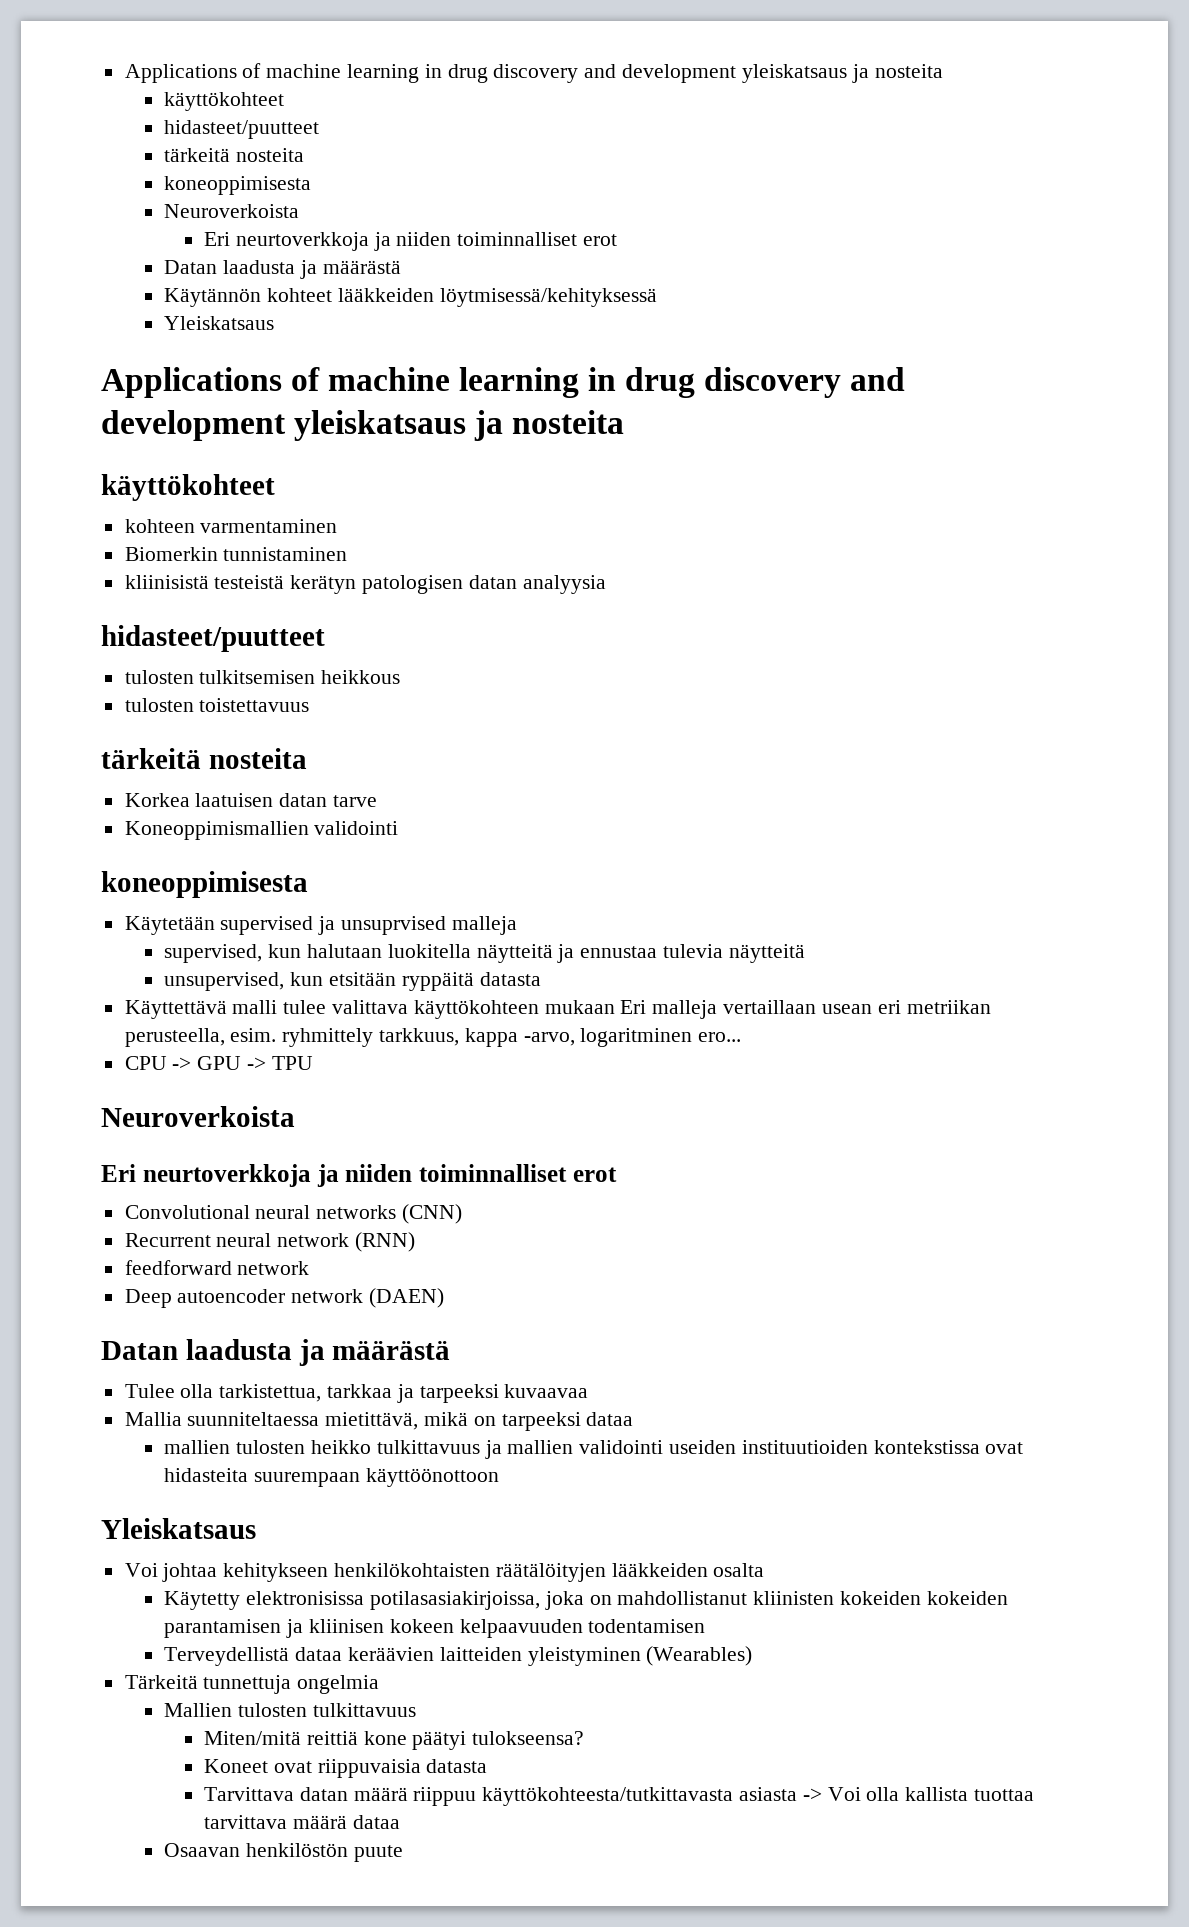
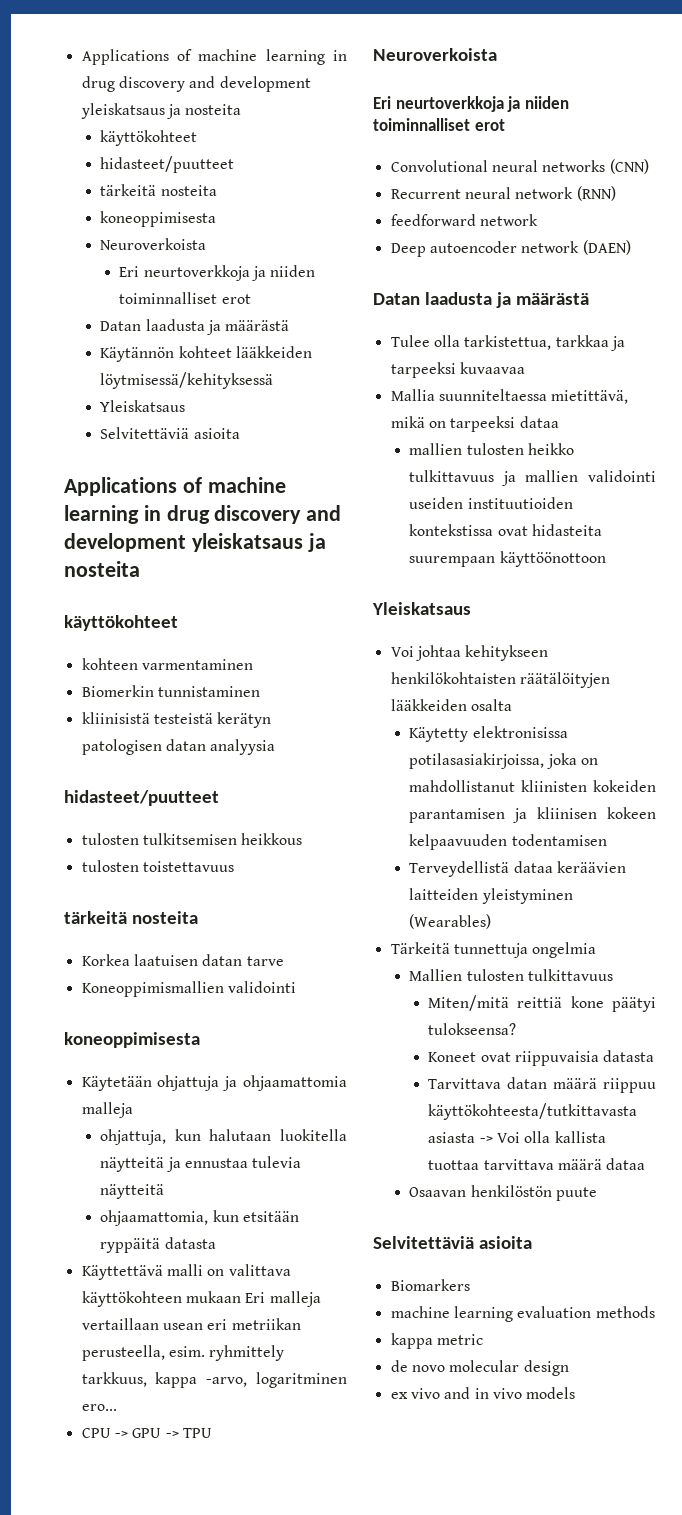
  Käytännön kohteet lääkkeiden löytmisessä/kehityksessä
  Yleiskatsaus
+ Selvitettäviä asioita
- Käytetään supervised ja unsuprvised malleja
+ Käytetään ohjattuja ja ohjaamattomia malleja
- supervised, kun halutaan luokitella näytteitä ja ennustaa tulevia näytteitä
+ ohjattuja, kun halutaan luokitella näytteitä ja ennustaa tulevia näytteitä
- unsupervised, kun etsitään ryppäitä datasta
+ ohjaamattomia, kun etsitään ryppäitä datasta
- Käyttettävä malli tulee valittava käyttökohteen mukaan Eri malleja vertaillaan usean eri metriikan perusteella, esim. ryhmittely tarkkuus, kappa -arvo, logaritminen ero...
+ Käyttettävä malli on valittava käyttökohteen mukaan Eri malleja vertaillaan usean eri metriikan perusteella, esim. ryhmittely tarkkuus, kappa -arvo, logaritminen ero...
- Käytetty elektronisissa potilasasiakirjoissa, joka on mahdollistanut kliinisten kokeiden kokeiden parantamisen ja kliinisen kokeen kelpaavuuden todentamisen
+ Käytetty elektronisissa potilasasiakirjoissa, joka on mahdollistanut kliinisten kokeiden parantamisen ja kliinisen kokeen kelpaavuuden todentamisen
  Osaavan henkilöstön puute
+ Selvitettäviä asioita
+ Biomarkers
+ machine learning evaluation methods
+ kappa metric
+ de novo molecular design
+ ex vivo and in vivo models

